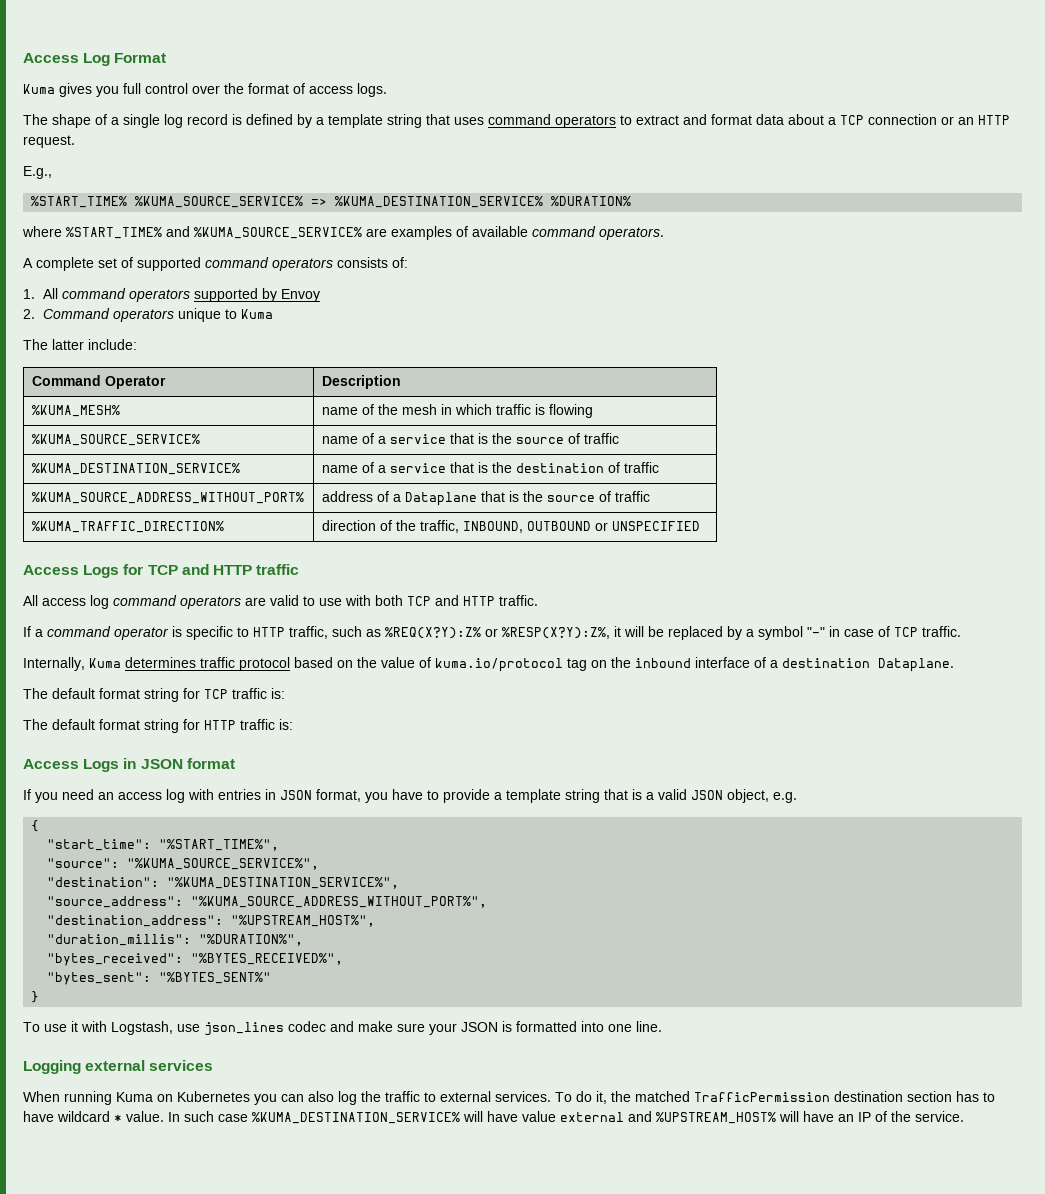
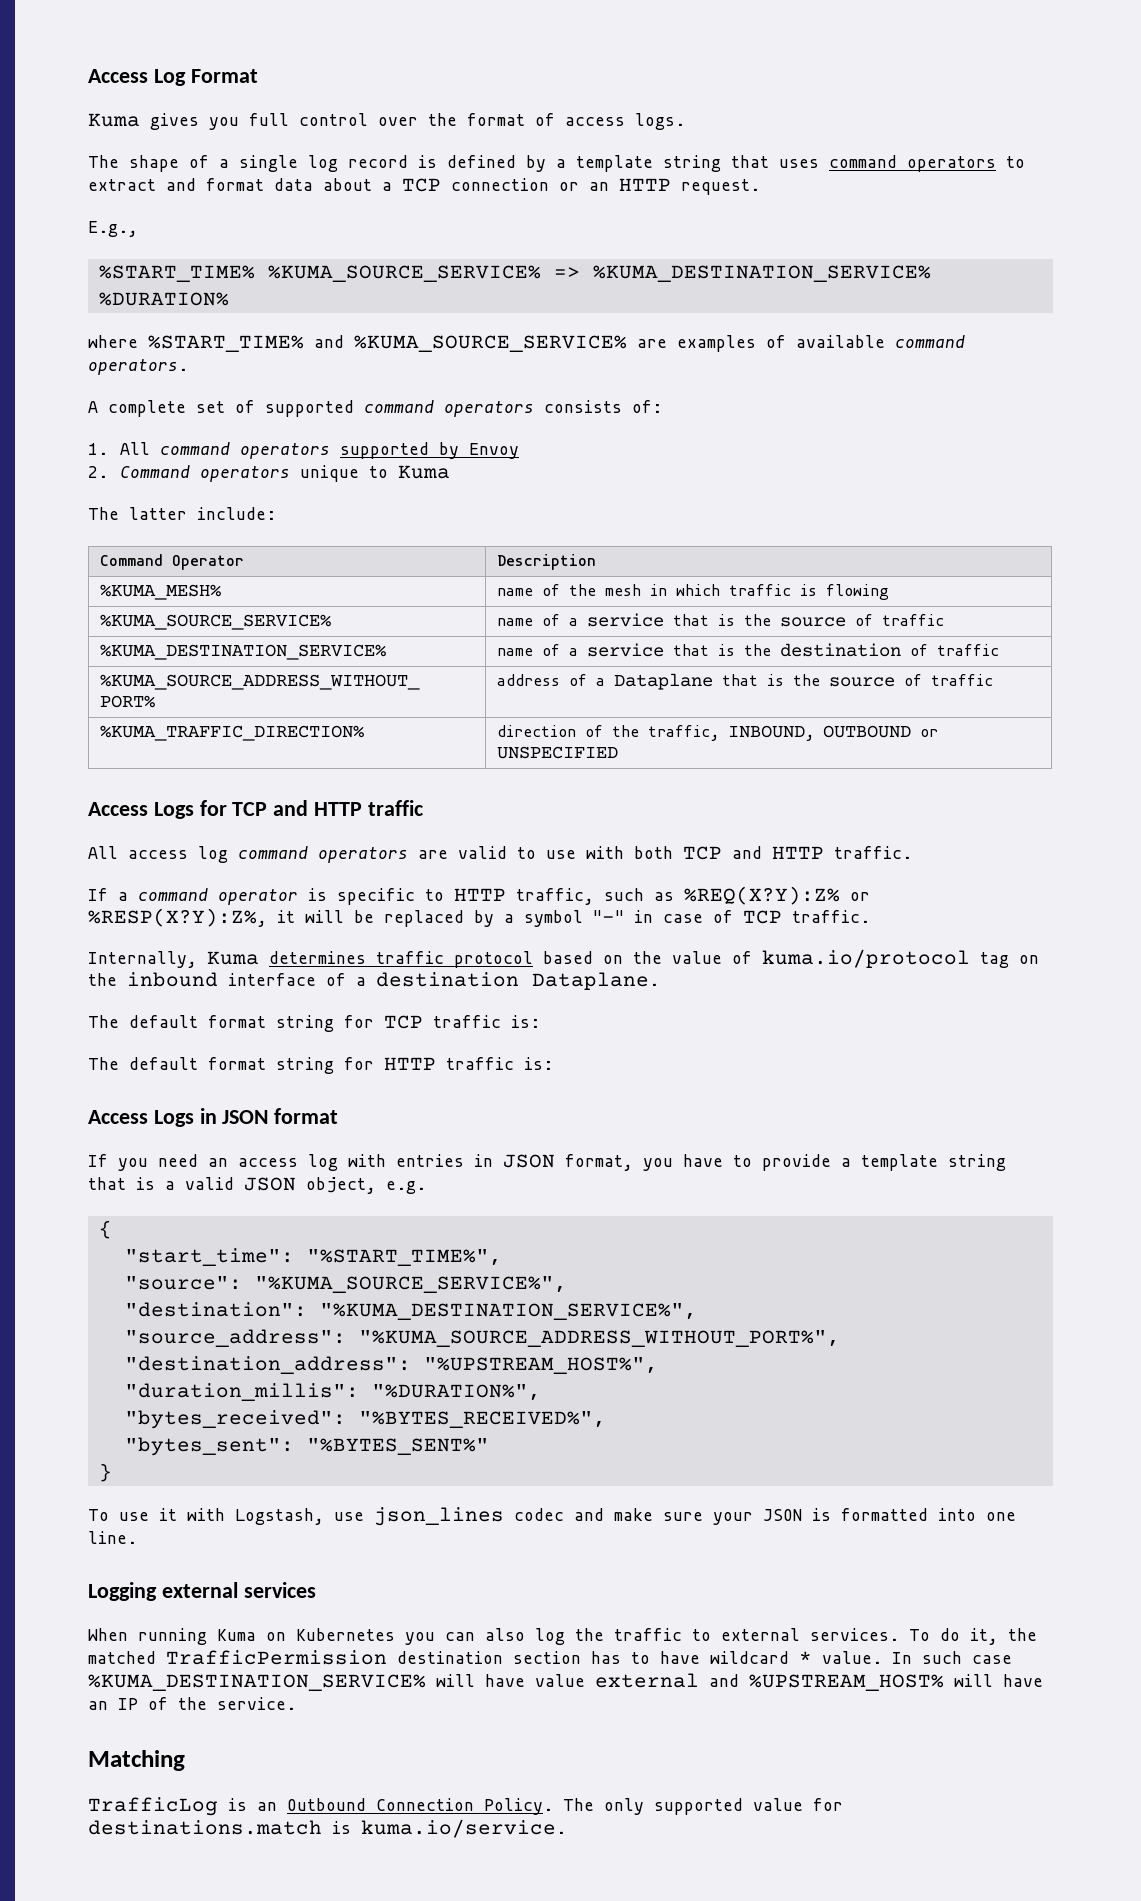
+ Matching
+ TrafficLog is an Outbound Connection Policy. The only supported value for destinations.match is kuma.io/service.

